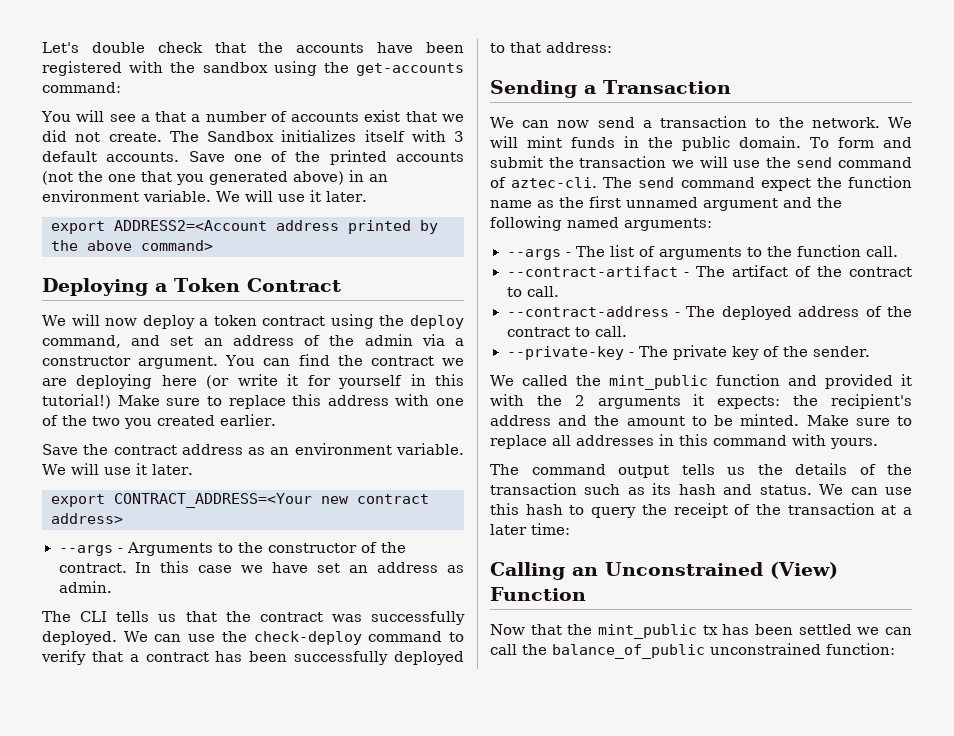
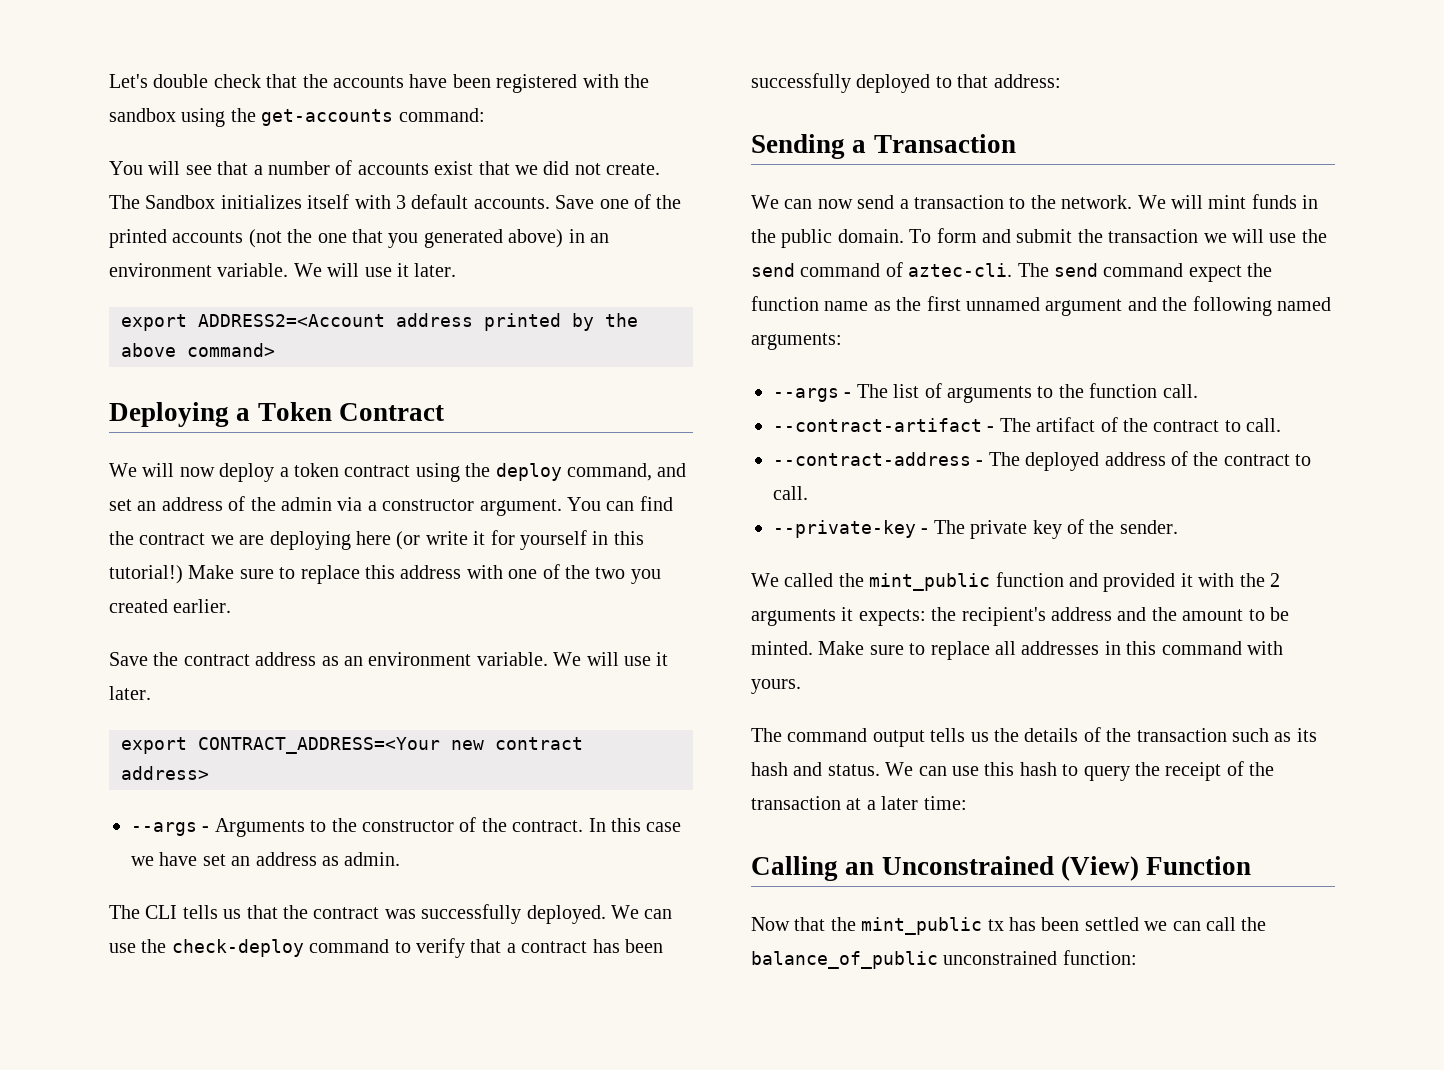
- You will see a that a number of accounts exist that we did not create.
+ You will see that a number of accounts exist that we did not create.

